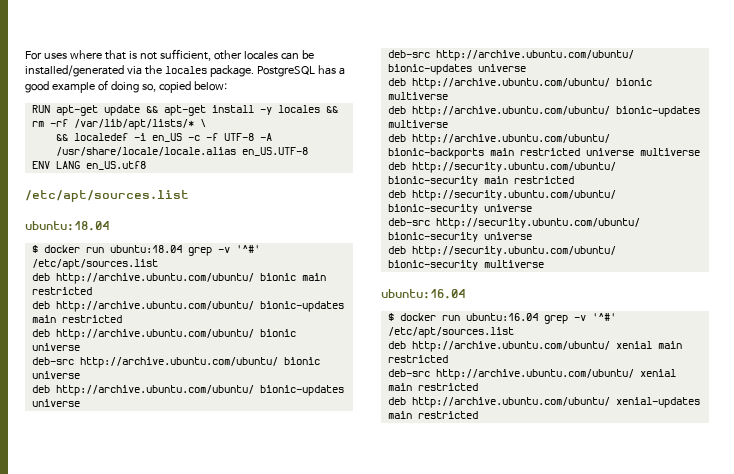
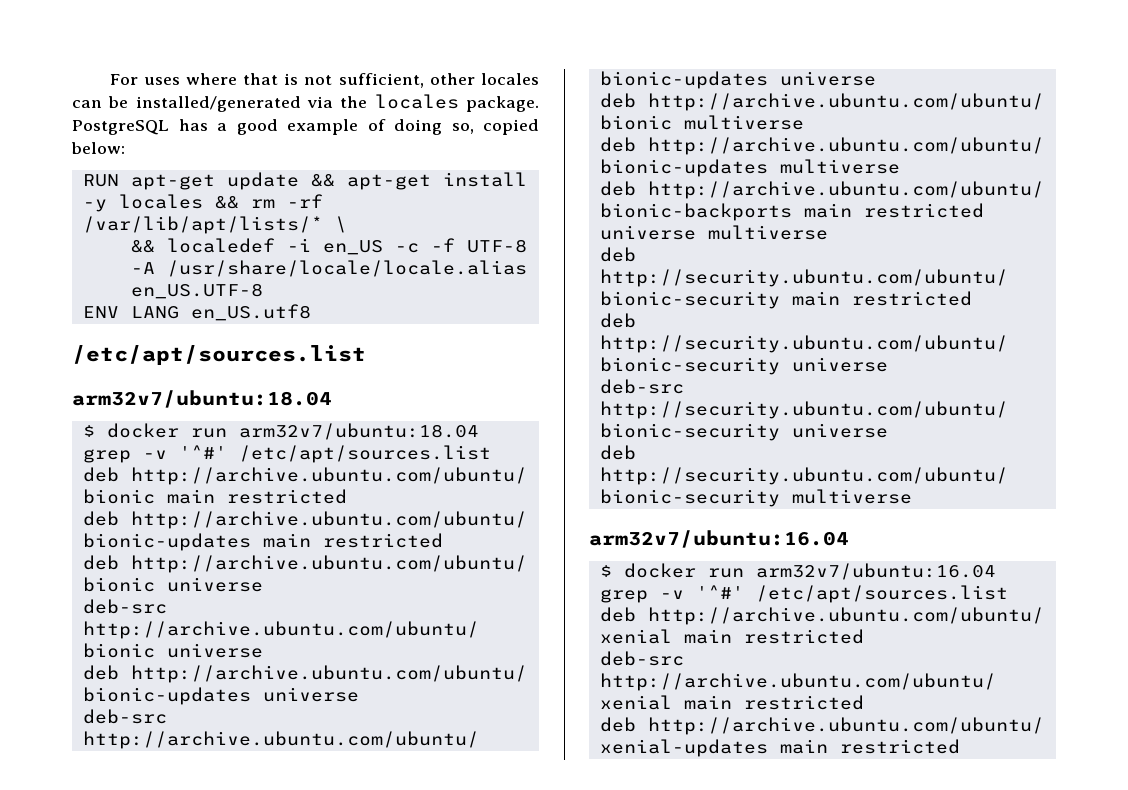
  ENV LANG en_US.utf8
  /etc/apt/sources.list
- ubuntu:18.04
- $ docker run ubuntu:18.04 grep -v '^#' /etc/apt/sources.list
+ arm32v7/ubuntu:18.04
+ $ docker run arm32v7/ubuntu:18.04 grep -v '^#' /etc/apt/sources.list
  deb http://security.ubuntu.com/ubuntu/ bionic-security multiverse
- ubuntu:16.04
- $ docker run ubuntu:16.04 grep -v '^#' /etc/apt/sources.list
+ arm32v7/ubuntu:16.04
+ $ docker run arm32v7/ubuntu:16.04 grep -v '^#' /etc/apt/sources.list

